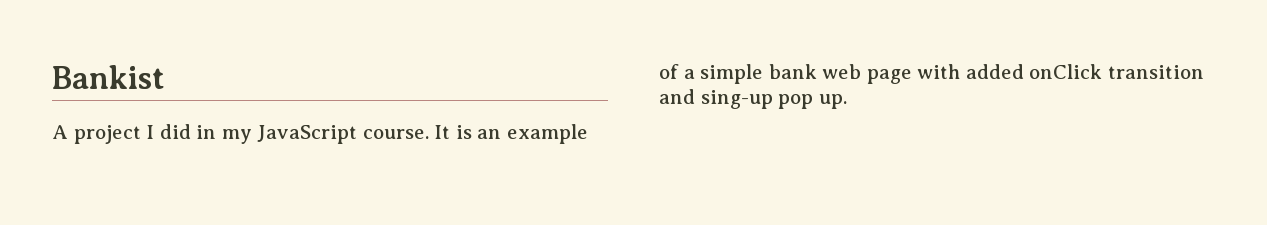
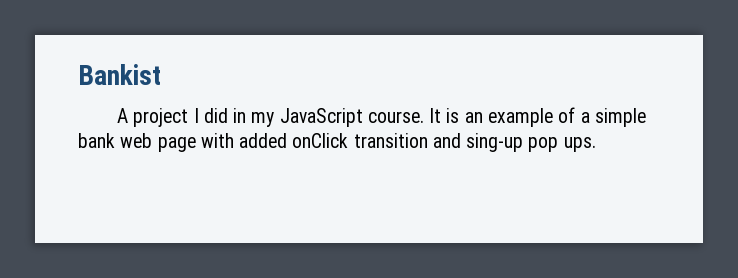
- It is an example of a simple bank web page with added onClick transition and sing-up pop up.
+ It is an example of a simple bank web page with added onClick transition and sing-up pop ups.

